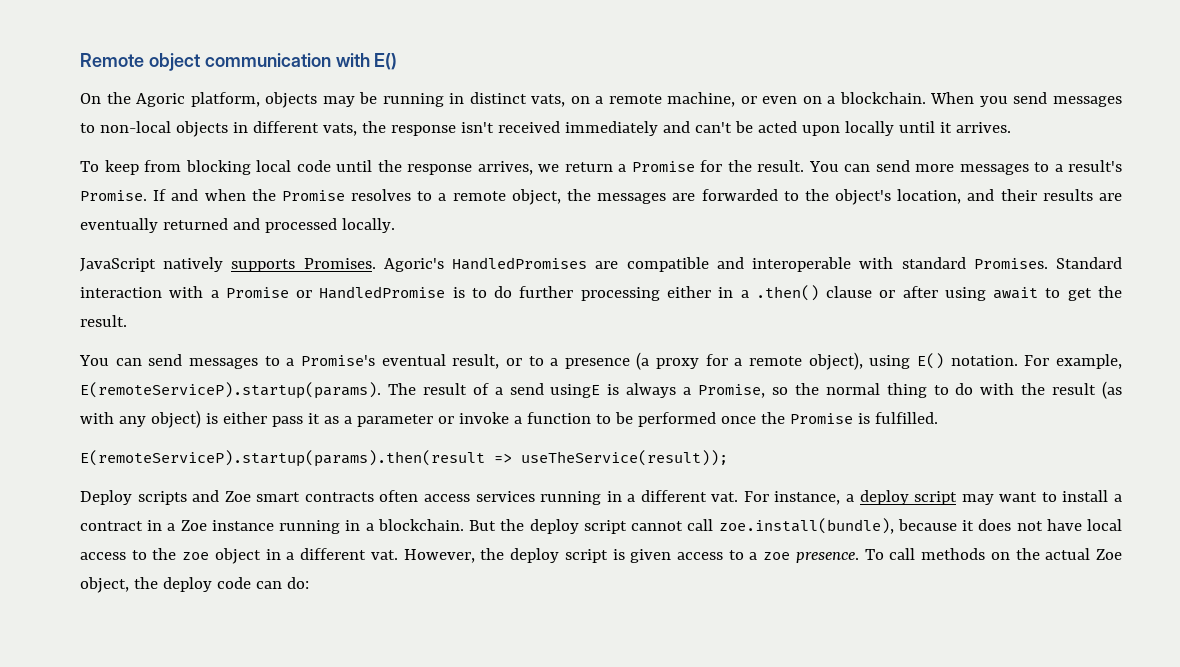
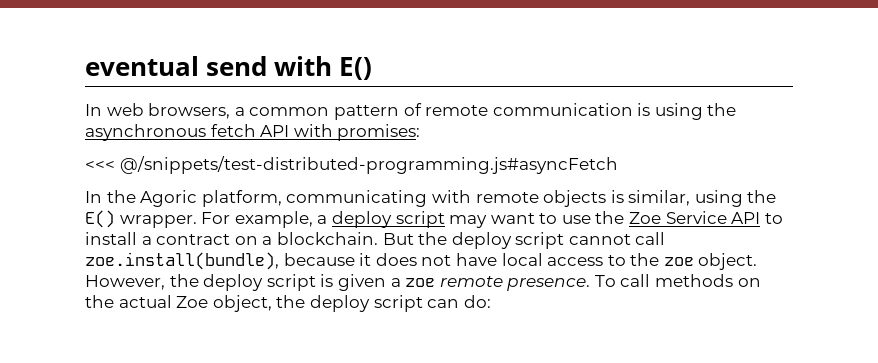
- Remote object communication with E()
+ eventual send with E()
- On the Agoric platform, objects may be running in distinct vats, on a remote machine, or even on a blockchain. When you send messages to non-local objects in different vats, the response isn't received immediately and can't be acted upon locally until it arrives.
- To keep from blocking local code until the response arrives, we return a Promise for the result. You can send more messages to a result's Promise. If and when the Promise resolves to a remote object, the messages are forwarded to the object's location, and their results are eventually returned and processed locally.
- JavaScript natively supports Promises. Agoric's HandledPromises are compatible and interoperable with standard Promises. Standard interaction with a Promise or HandledPromise is to do further processing either in a .then() clause or after using await to get the result.
- You can send messages to a Promise's eventual result, or to a presence (a proxy for a remote object), using E() notation. For example, E(remoteServiceP).startup(params). The result of a send usingE is always a Promise, so the normal thing to do with the result (as with any object) is either pass it as a parameter or invoke a function to be performed once the Promise is fulfilled.
- E(remoteServiceP).startup(params).then(result => useTheService(result));
- Deploy scripts and Zoe smart contracts often access services running in a different vat. For instance, a deploy script may want to install a contract in a Zoe instance running in a blockchain.
+ In web browsers, a common pattern of remote communication is using the asynchronous fetch API with promises:
+ <<< @/snippets/test-distributed-programming.js#asyncFetch
+ In the Agoric platform, communicating with remote objects is similar, using the E() wrapper. For example, a deploy script may want to use the Zoe Service API to install a contract on a blockchain.
- But the deploy script cannot call zoe.install(bundle), because it does not have local access to the zoe object in a different vat.
+ But the deploy script cannot call zoe.install(bundle), because it does not have local access to the zoe object.
- However, the deploy script is given access to a zoe presence.
+ However, the deploy script is given a zoe remote presence.
- To call methods on the actual Zoe object, the deploy code can do:
+ To call methods on the actual Zoe object, the deploy script can do:

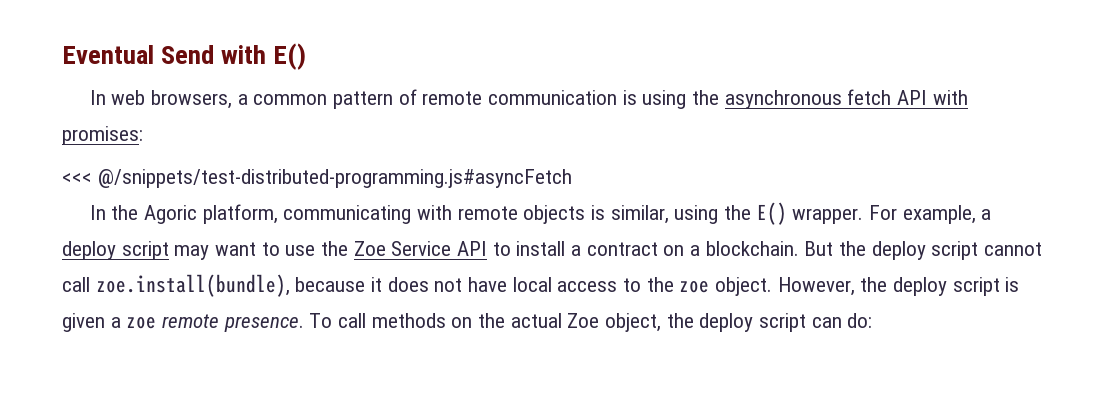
- eventual send with E()
+ Eventual Send with E()

